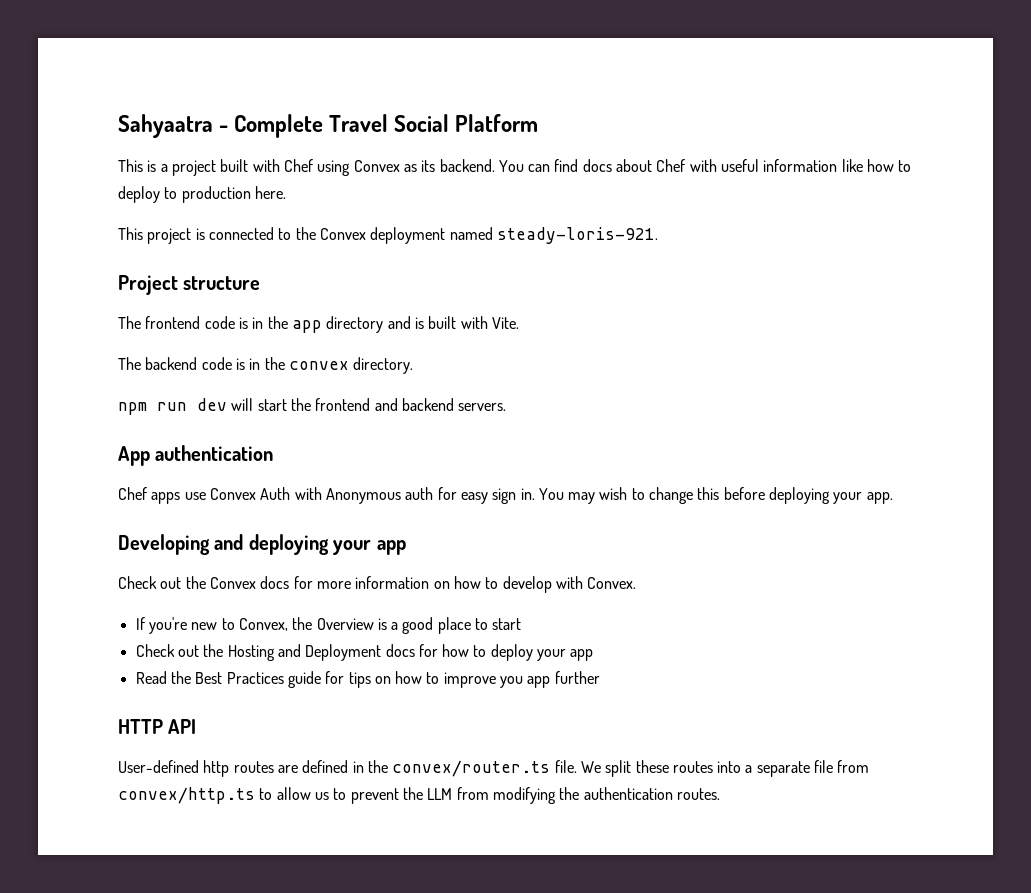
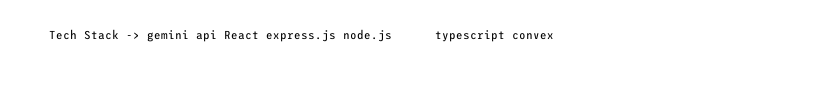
- Sahyaatra - Complete Travel Social Platform
- This is a project built with Chef using Convex as its backend. You can find docs about Chef with useful information like how to deploy to production here.
- This project is connected to the Convex deployment named steady-loris-921.
- Project structure
- The frontend code is in the app directory and is built with Vite.
- The backend code is in the convex directory.
- npm run dev will start the frontend and backend servers.
- App authentication
- Chef apps use Convex Auth with Anonymous auth for easy sign in. You may wish to change this before deploying your app.
- Developing and deploying your app
- Check out the Convex docs for more information on how to develop with Convex.
- If you're new to Convex, the Overview is a good place to start
- Check out the Hosting and Deployment docs for how to deploy your app
- Read the Best Practices guide for tips on how to improve you app further
- HTTP API
- User-defined http routes are defined in the convex/router.ts file. We split these routes into a separate file from convex/http.ts to allow us to prevent the LLM from modifying the authentication routes.
+ Tech Stack -> gemini api React express.js node.js typescript convex

